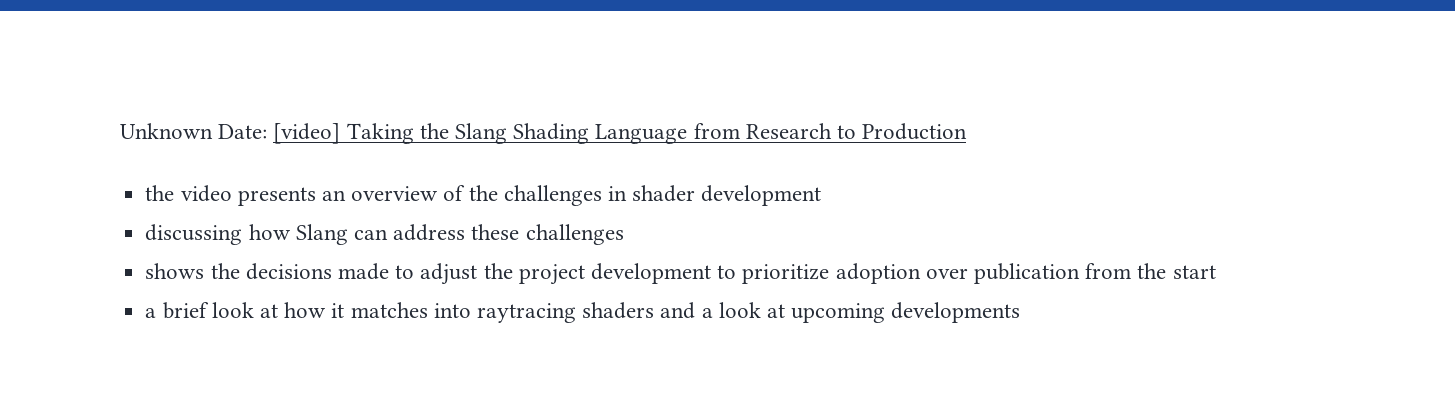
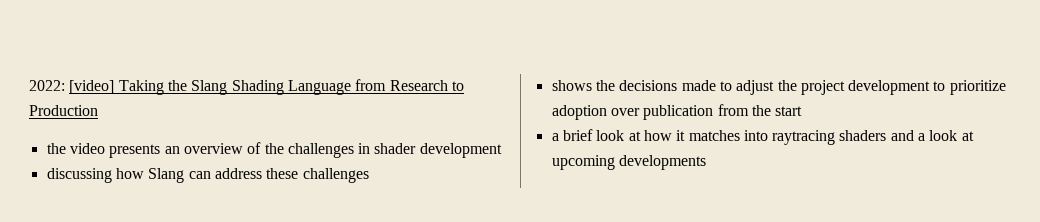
- Unknown Date: [video] Taking the Slang Shading Language from Research to Production
+ 2022: [video] Taking the Slang Shading Language from Research to Production

